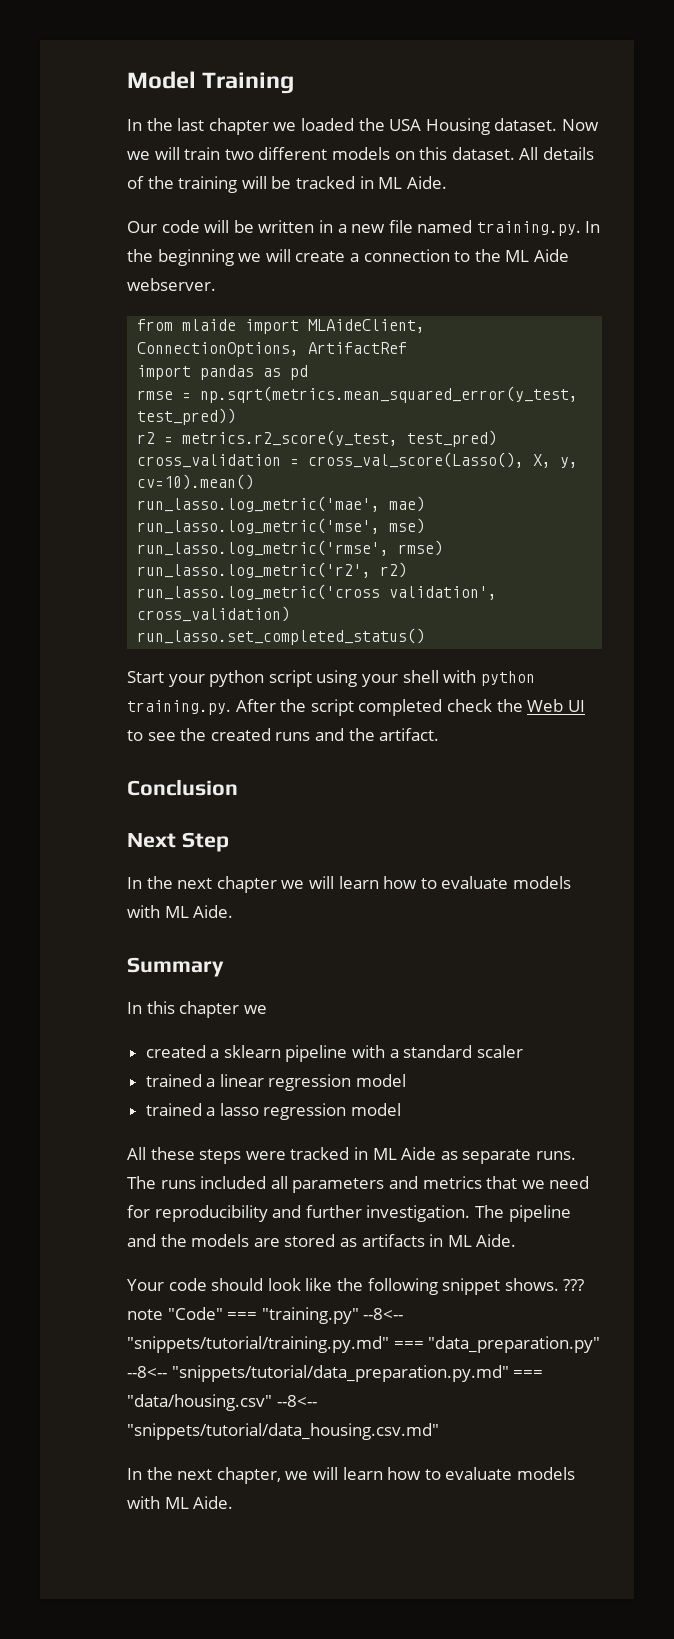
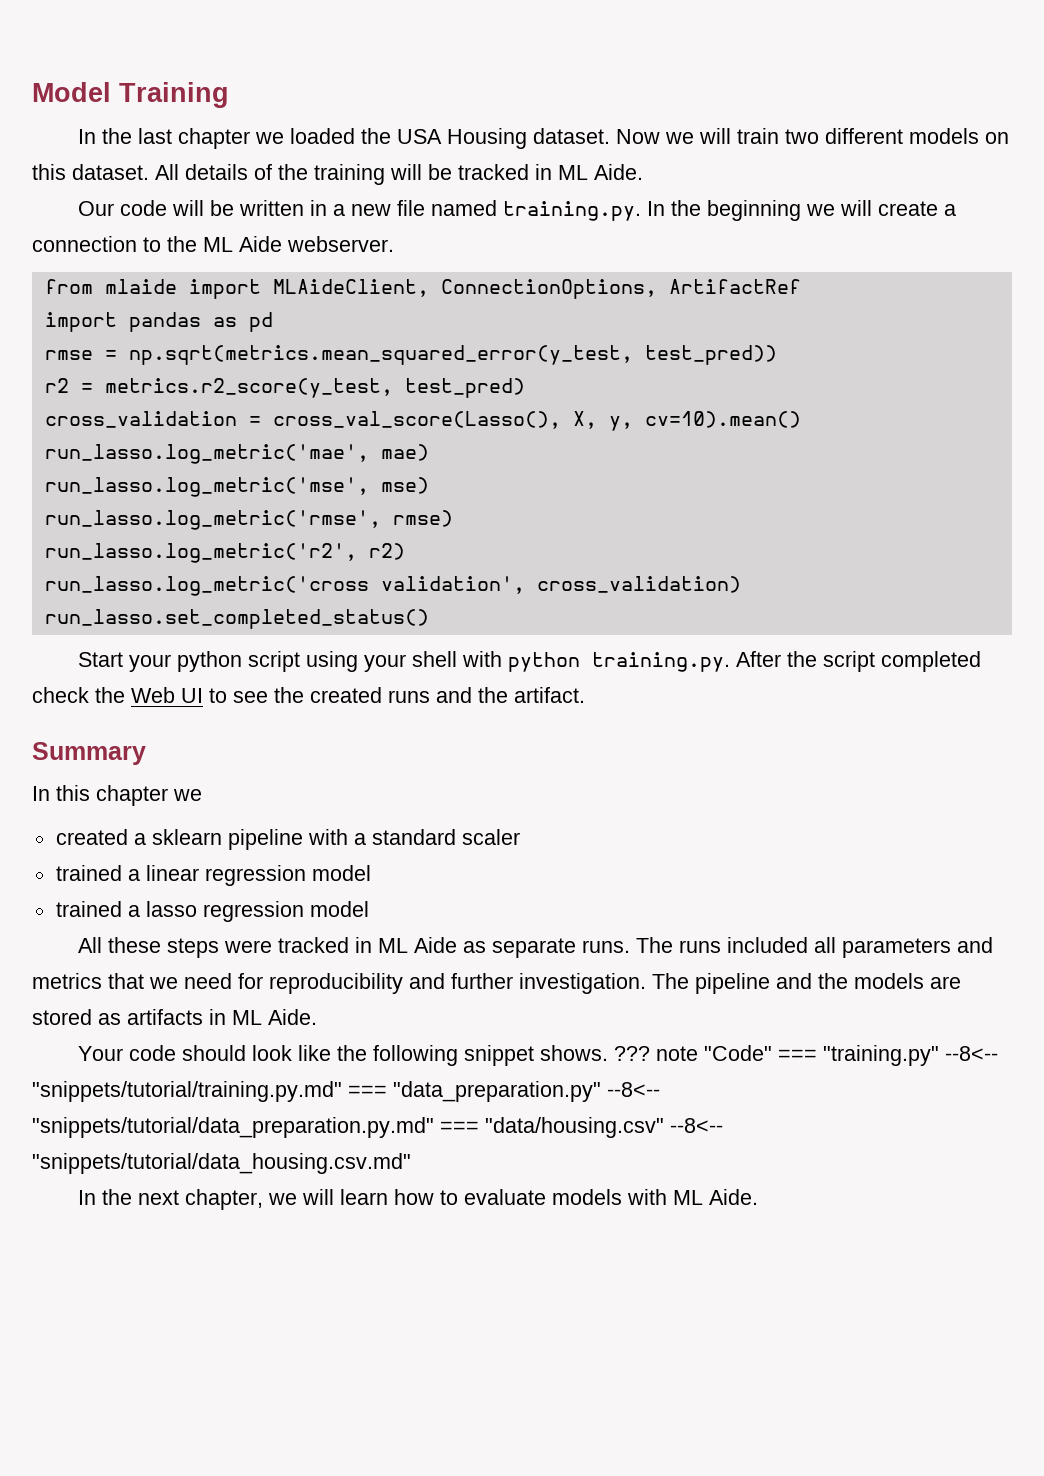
- Conclusion
- Next Step
- In the next chapter we will learn how to evaluate models with ML Aide.

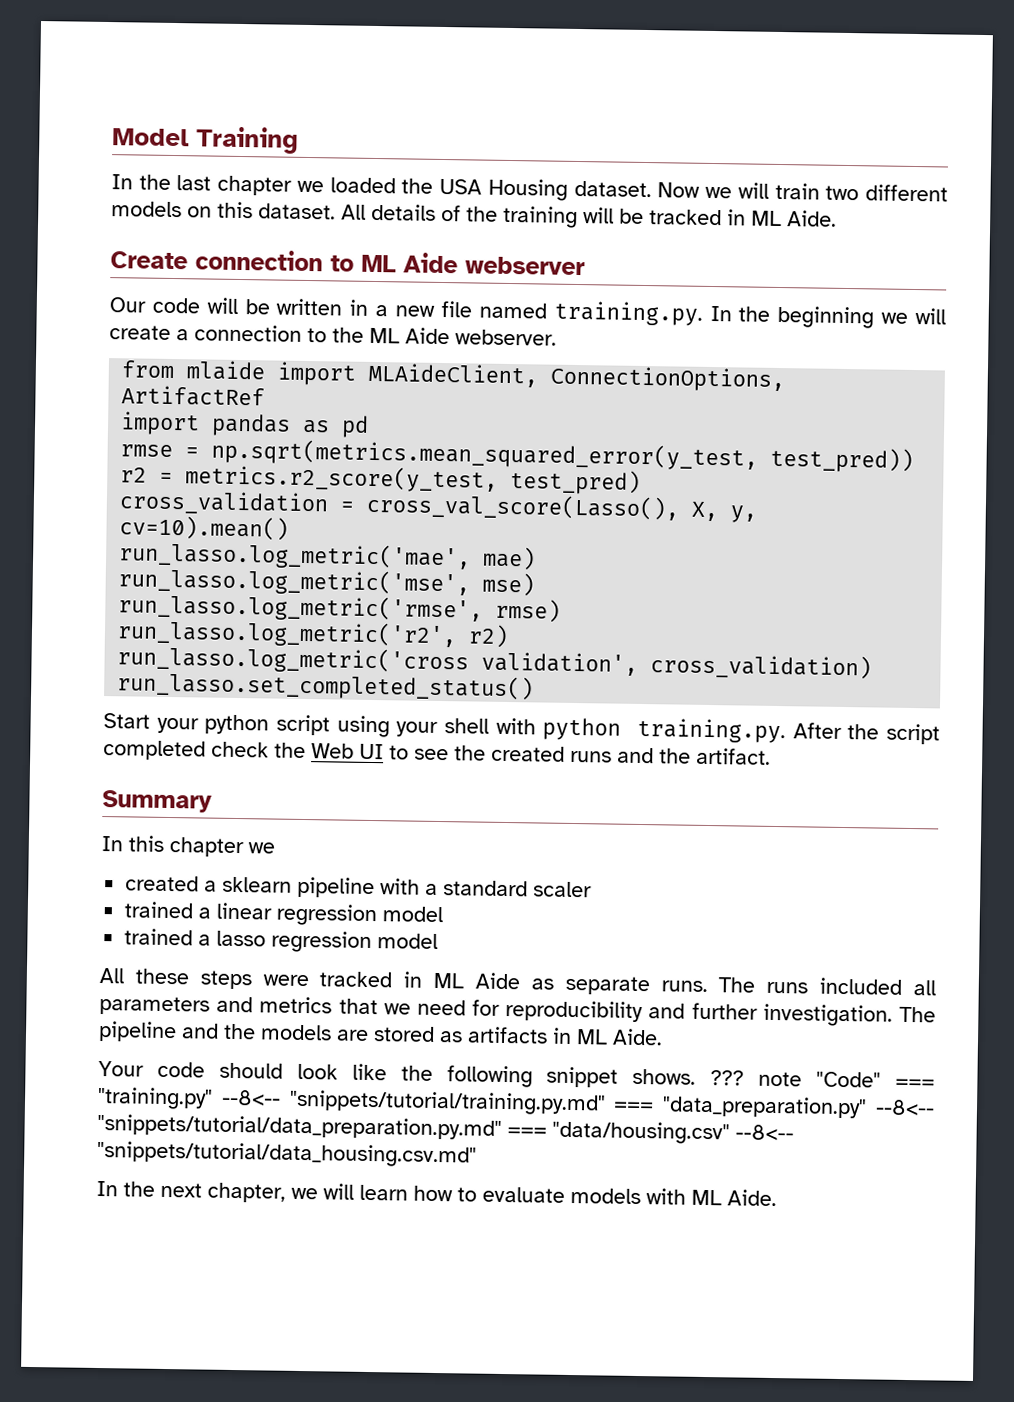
+ Create connection to ML Aide webserver

